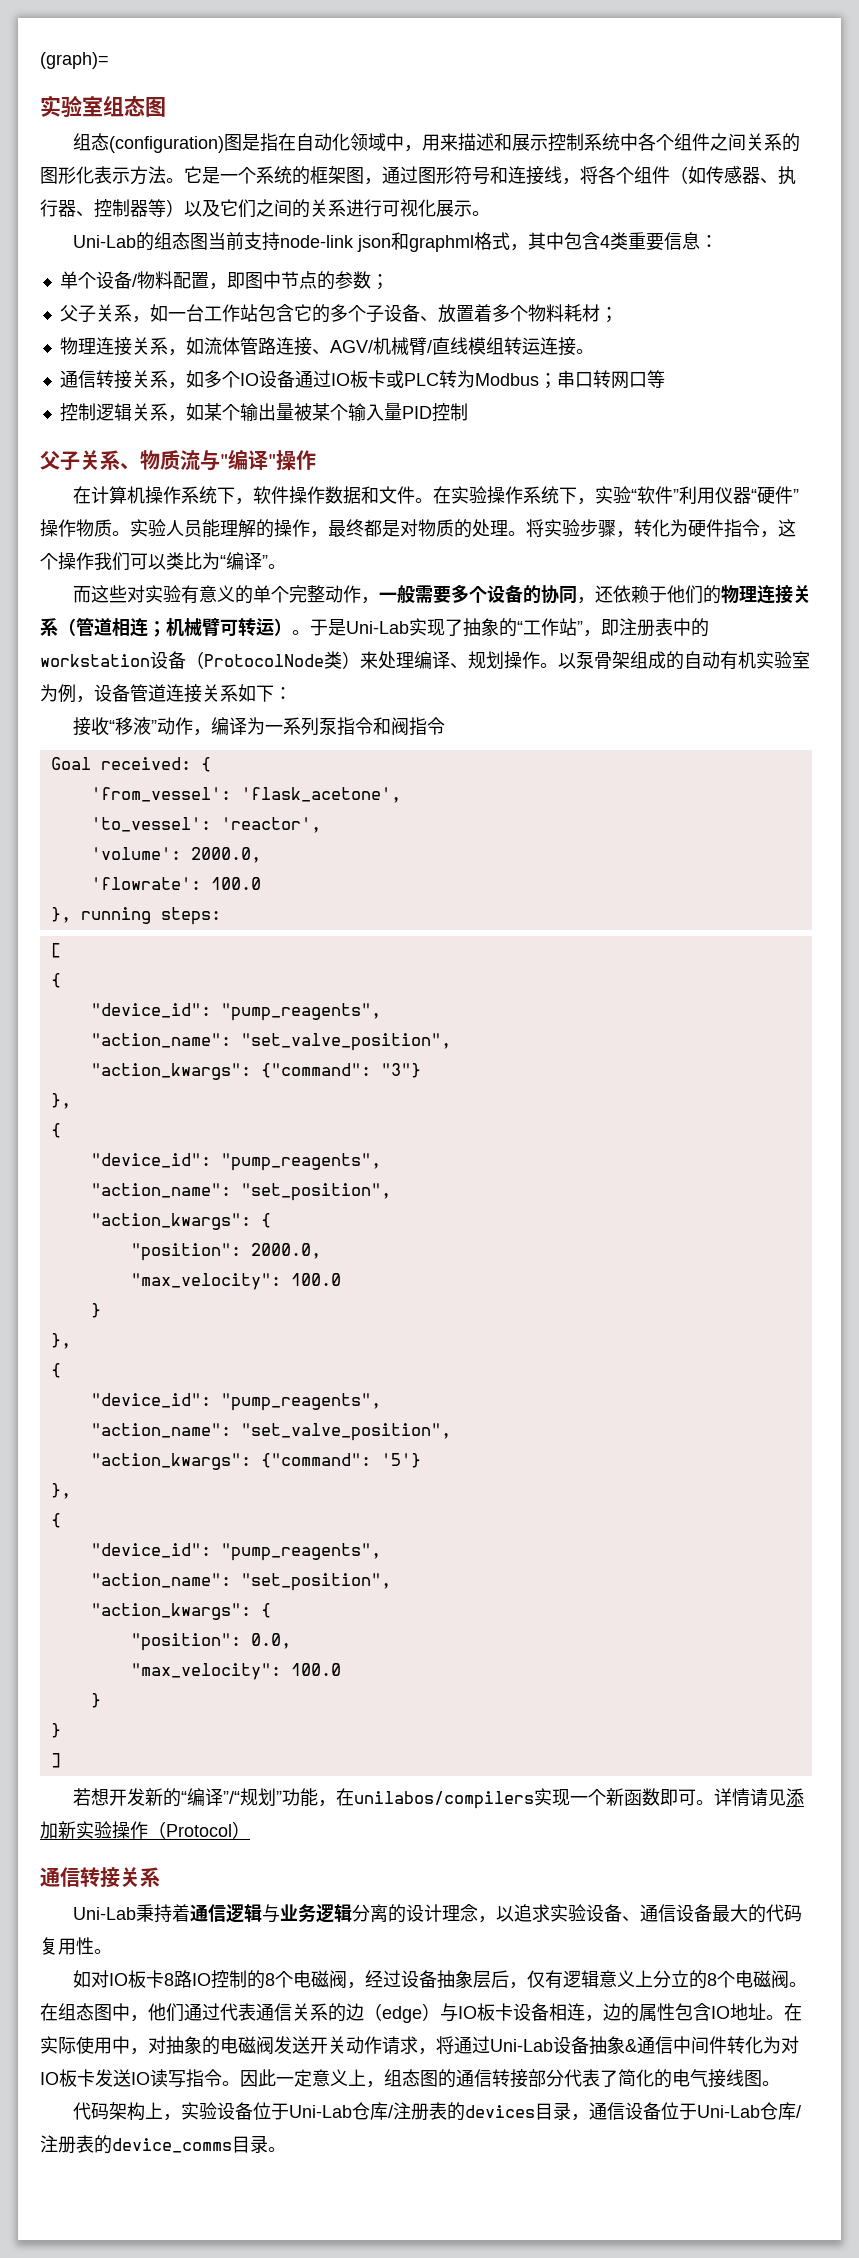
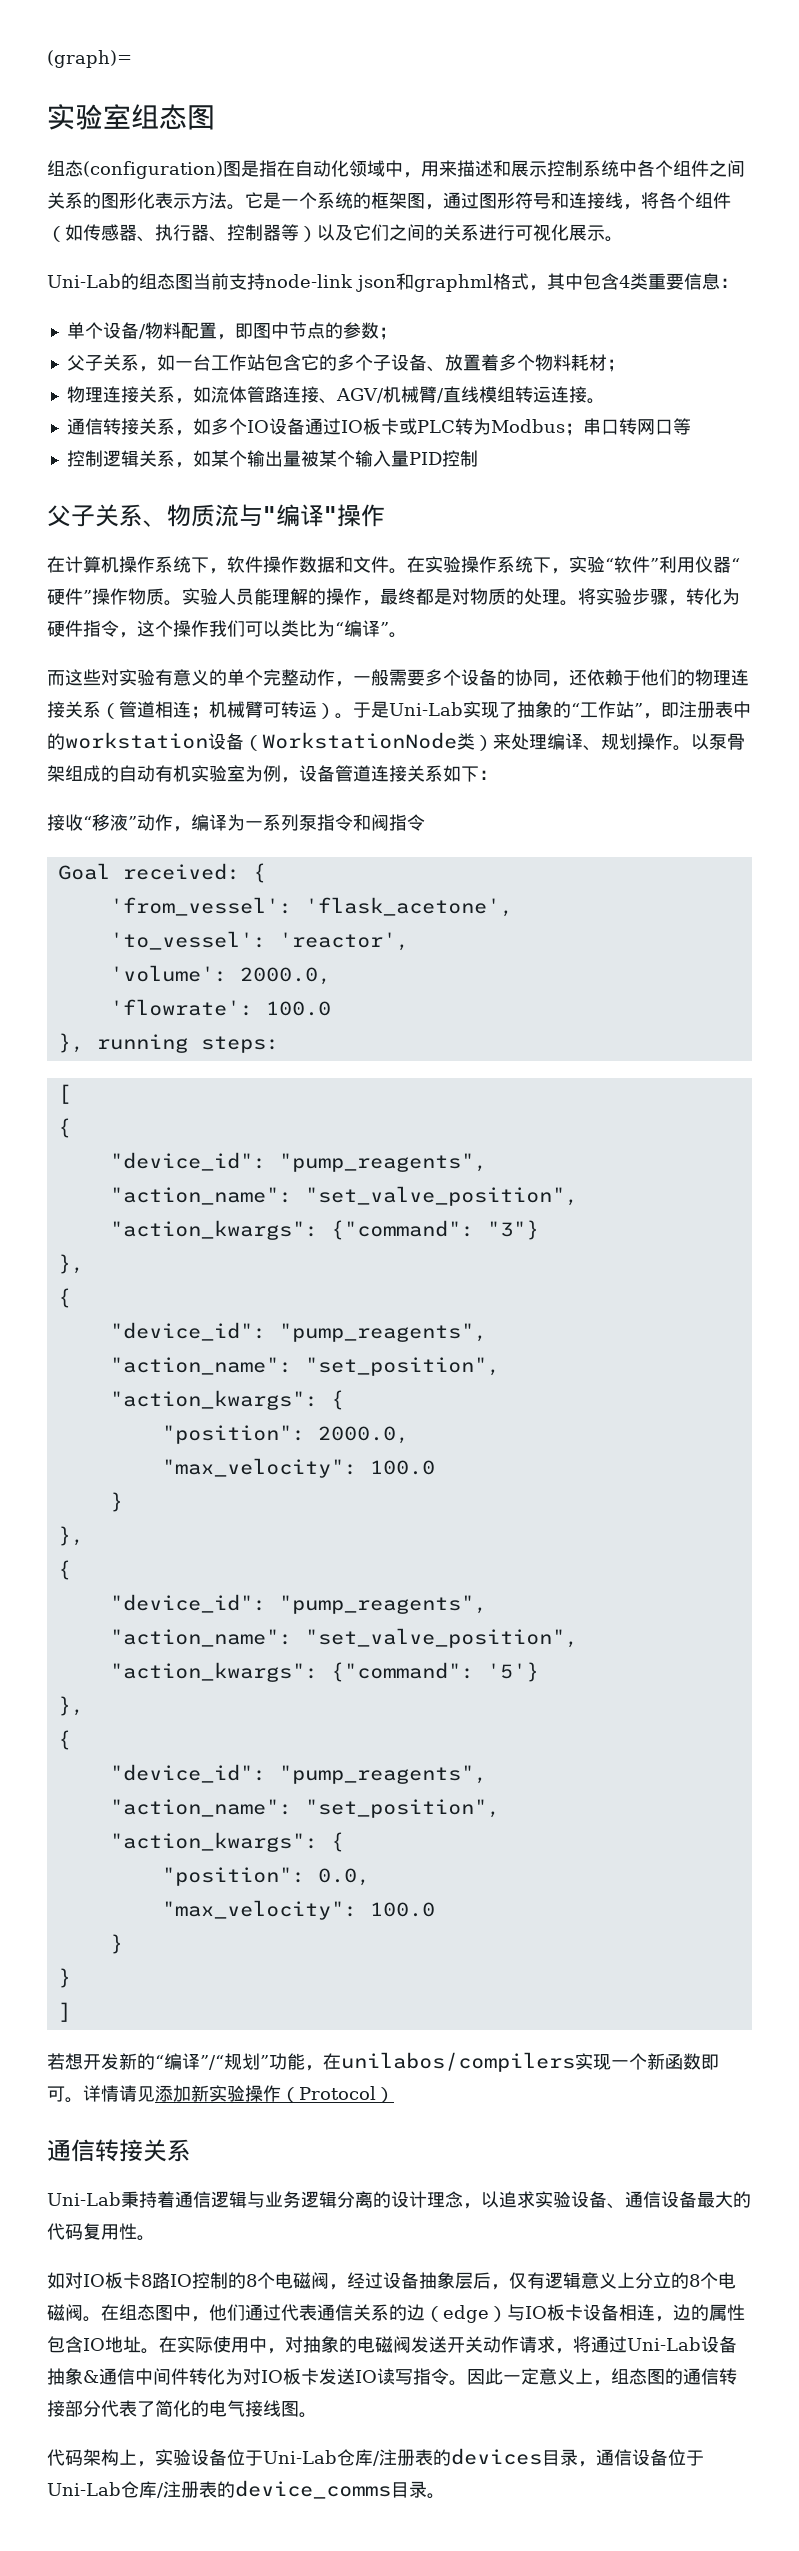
- 于是Uni-Lab实现了抽象的“工作站”，即注册表中的workstation设备（ProtocolNode类）来处理编译、规划操作。
+ 于是Uni-Lab实现了抽象的“工作站”，即注册表中的workstation设备（WorkstationNode类）来处理编译、规划操作。

